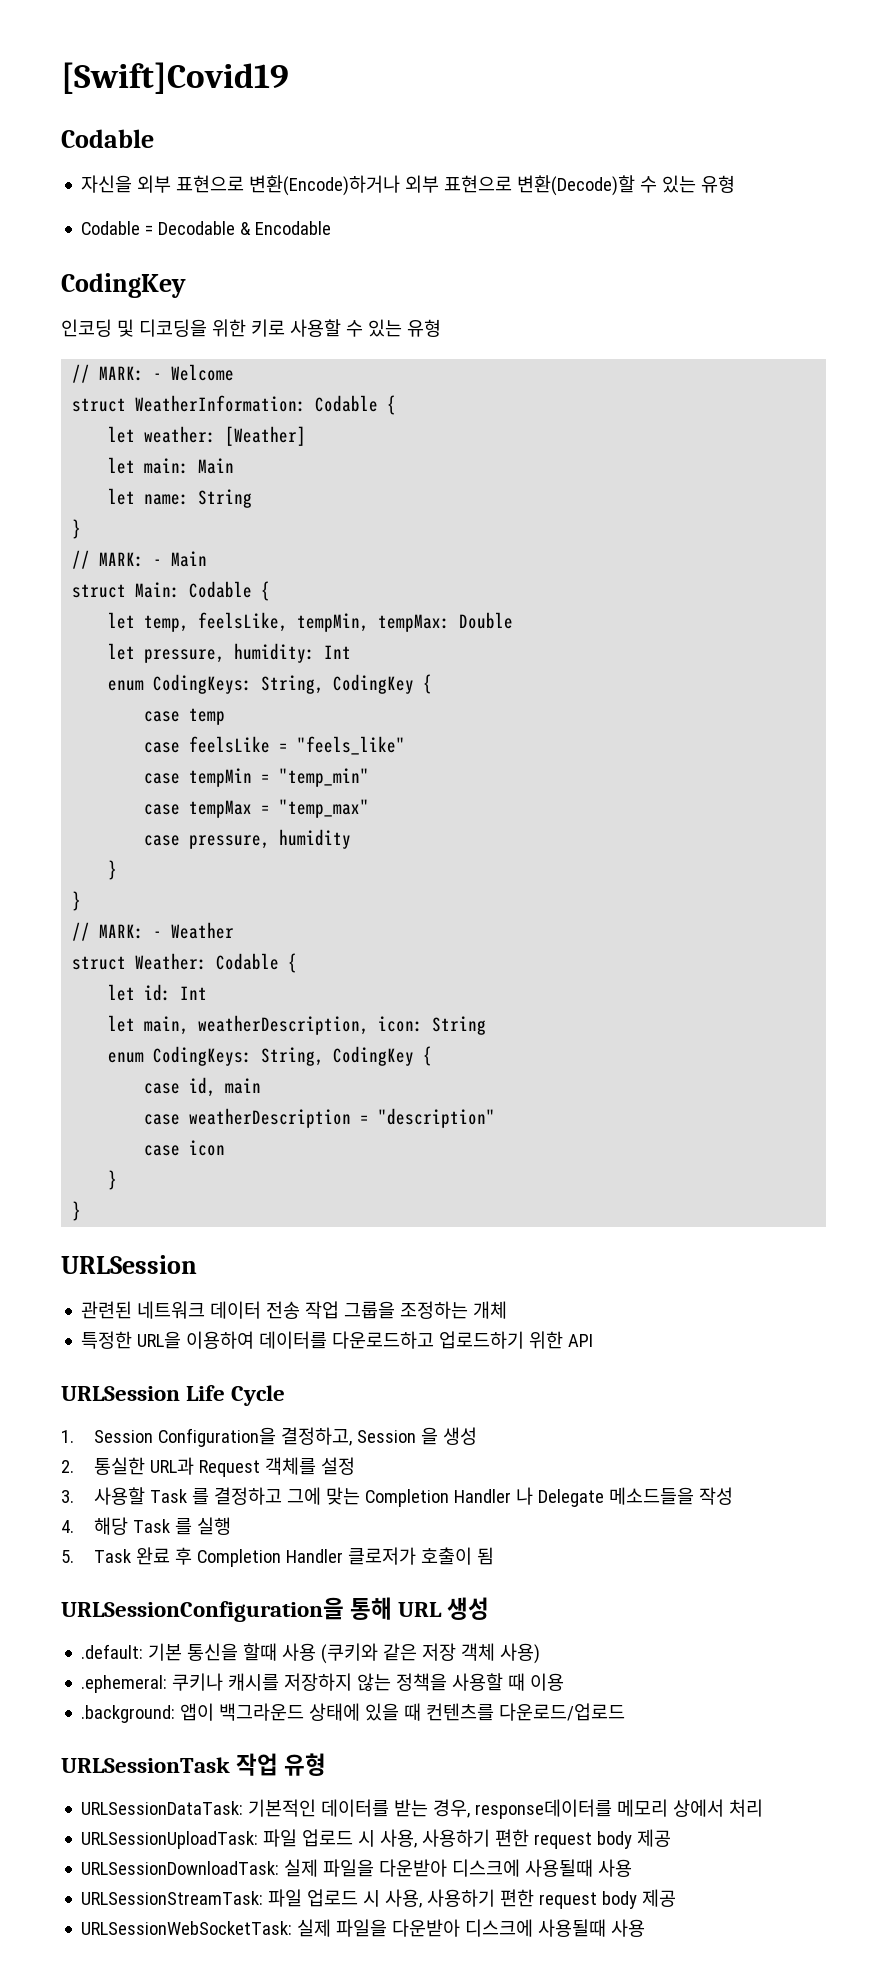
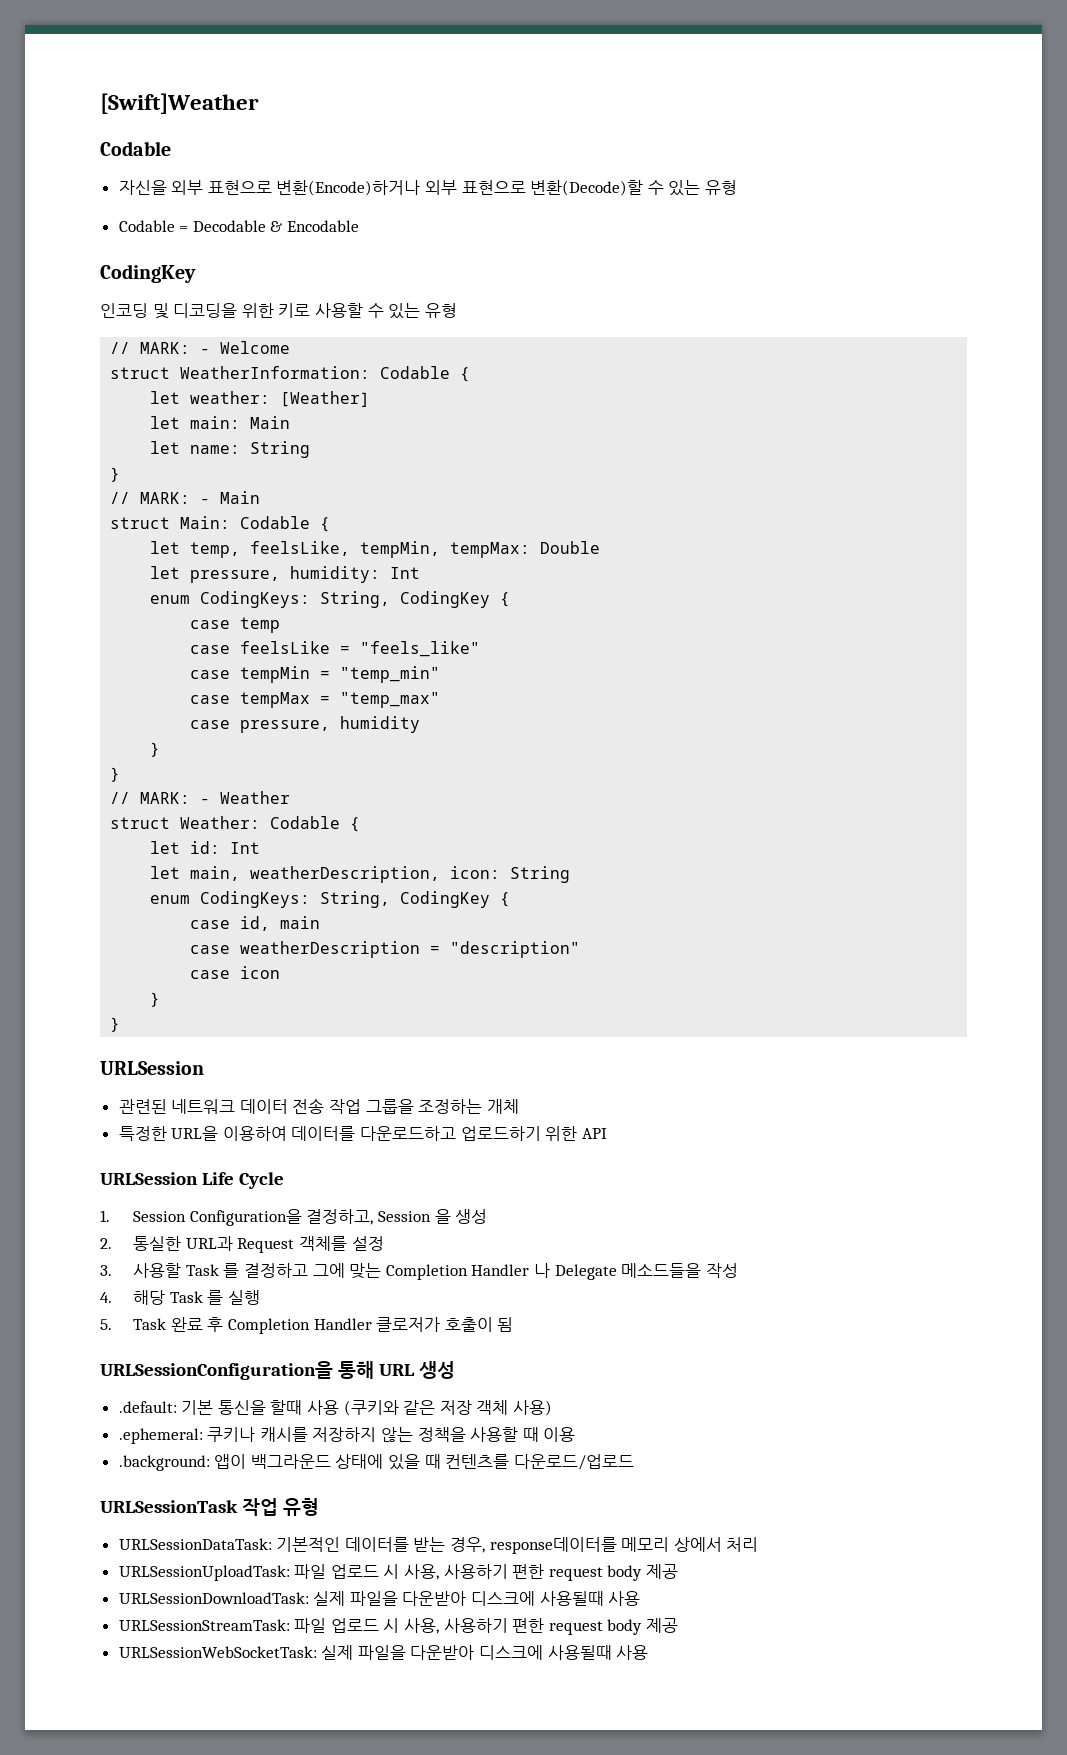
- [Swift]Covid19
+ [Swift]Weather

